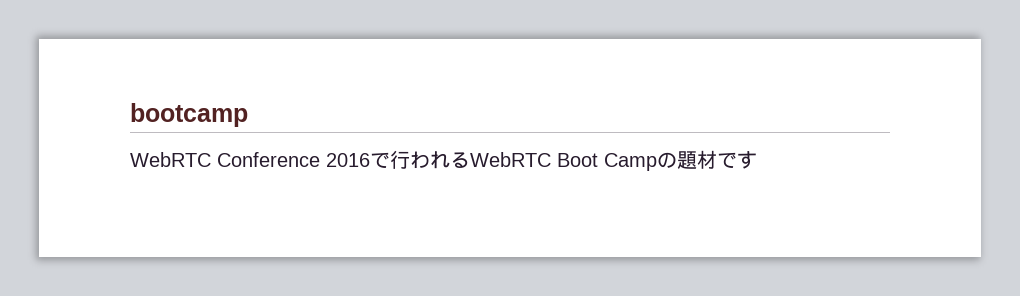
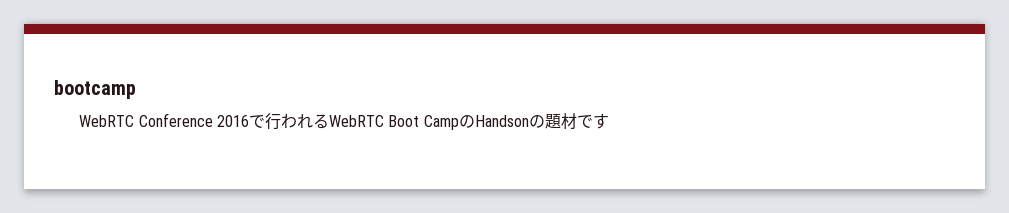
- WebRTC Conference 2016で行われるWebRTC Boot Campの題材です
+ WebRTC Conference 2016で行われるWebRTC Boot CampのHandsonの題材です

